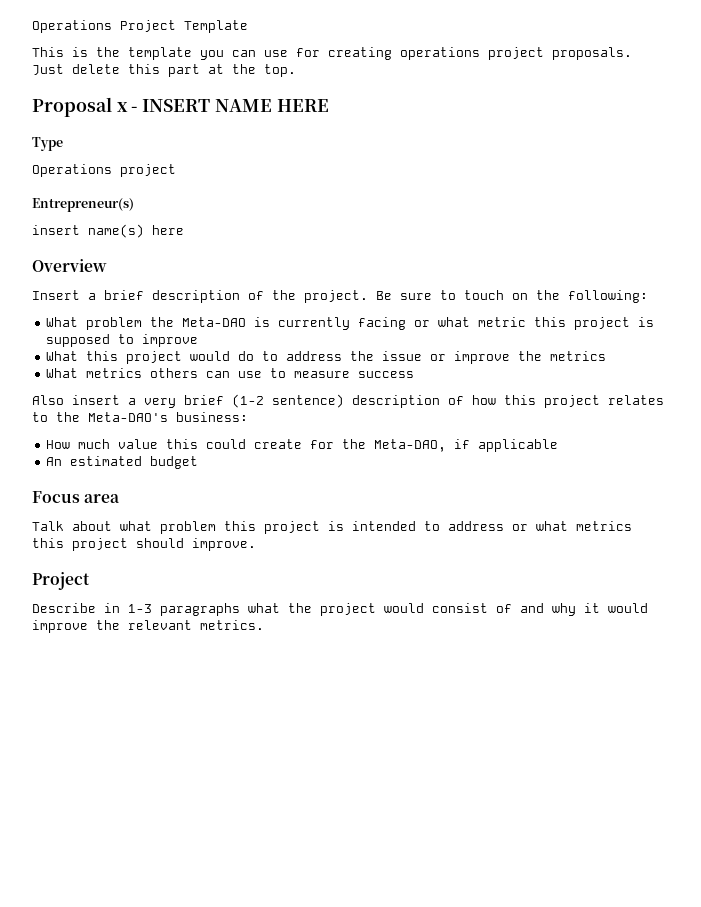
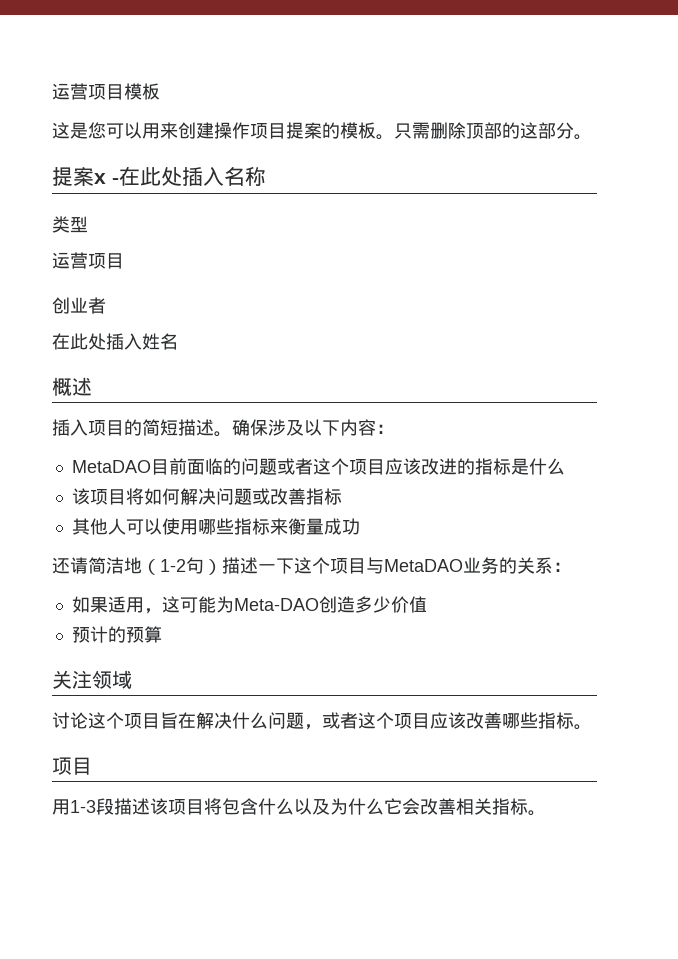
- Operations Project Template
- This is the template you can use for creating operations project proposals. Just delete this part at the top.
- Proposal x - INSERT NAME HERE
- Type
- Operations project
- Entrepreneur(s)
- insert name(s) here
- Overview
- Insert a brief description of the project. Be sure to touch on the following:
- What problem the Meta-DAO is currently facing or what metric this project is supposed to improve
- What this project would do to address the issue or improve the metrics
- What metrics others can use to measure success
- Also insert a very brief (1-2 sentence) description of how this project relates to the Meta-DAO's business:
- How much value this could create for the Meta-DAO, if applicable
- An estimated budget
- Focus area
- Talk about what problem this project is intended to address or what metrics this project should improve.
- Project
- Describe in 1-3 paragraphs what the project would consist of and why it would improve the relevant metrics.
+ 运营项目模板
+ 这是您可以用来创建操作项目提案的模板。只需删除顶部的这部分。
+ 提案x -在此处插入名称
+ 类型
+ 运营项目
+ 创业者
+ 在此处插入姓名
+ 概述
+ 插入项目的简短描述。确保涉及以下内容：
+ MetaDAO目前面临的问题或者这个项目应该改进的指标是什么
+ 该项目将如何解决问题或改善指标
+ 其他人可以使用哪些指标来衡量成功
+ 还请简洁地（1-2句）描述一下这个项目与MetaDAO业务的关系：
+ 如果适用，这可能为Meta-DAO创造多少价值
+ 预计的预算
+ 关注领域
+ 讨论这个项目旨在解决什么问题，或者这个项目应该改善哪些指标。
+ 项目
+ 用1-3段描述该项目将包含什么以及为什么它会改善相关指标。

